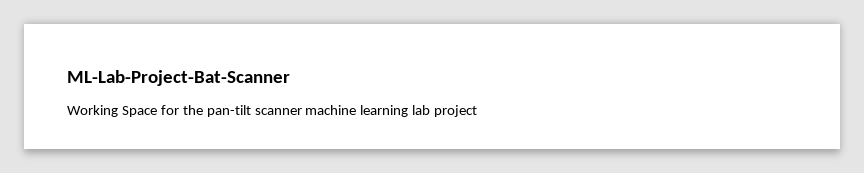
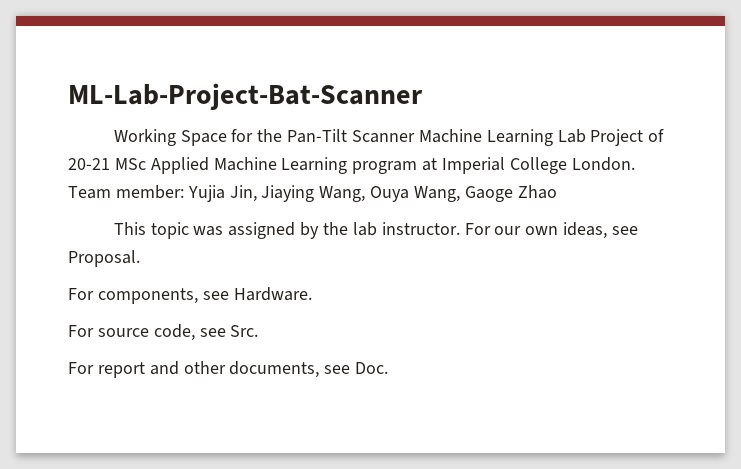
- Working Space for the pan-tilt scanner machine learning lab project
+ Working Space for the Pan-Tilt Scanner Machine Learning Lab Project of 20-21 MSc Applied Machine Learning program at Imperial College London. Team member: Yujia Jin, Jiaying Wang, Ouya Wang, Gaoge Zhao
+ This topic was assigned by the lab instructor. For our own ideas, see Proposal.
+ For components, see Hardware.
+ For source code, see Src.
+ For report and other documents, see Doc.

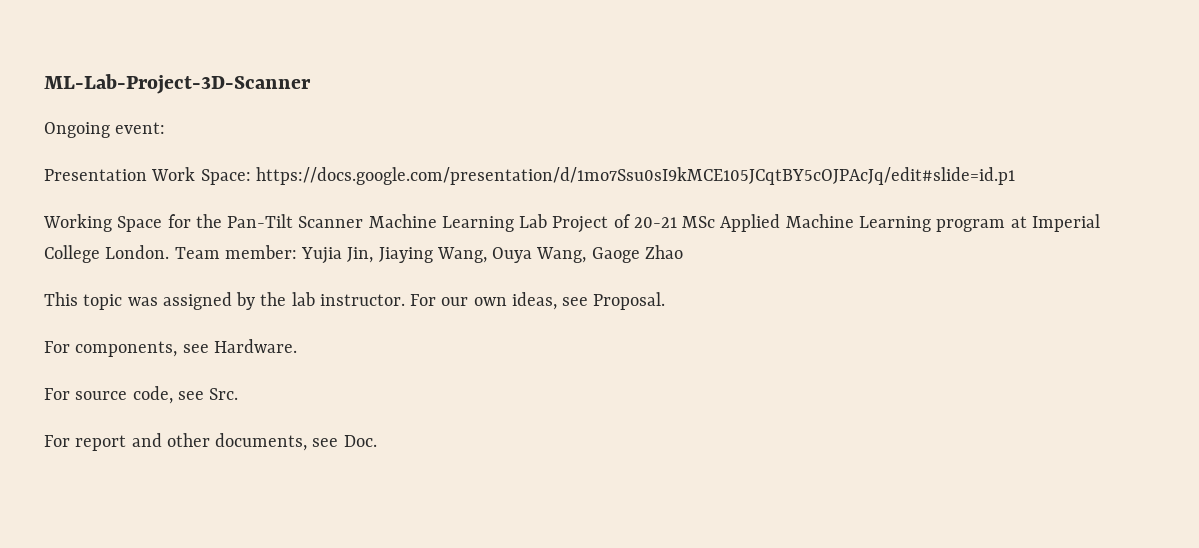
- ML-Lab-Project-Bat-Scanner
+ ML-Lab-Project-3D-Scanner
+ Ongoing event:
+ Presentation Work Space: https://docs.google.com/presentation/d/1mo7Ssu0sI9kMCE105JCqtBY5cOJPAcJq/edit#slide=id.p1

